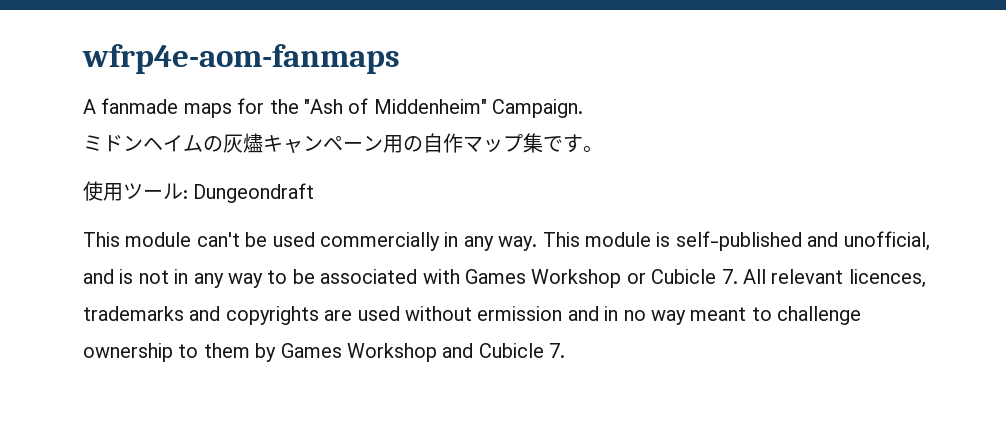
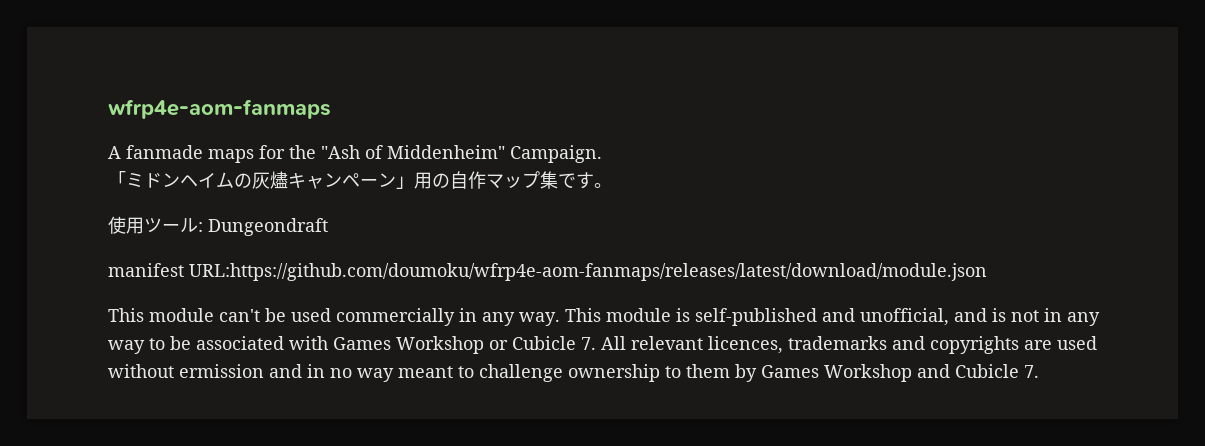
- ミドンヘイムの灰燼キャンペーン用の自作マップ集です。
+ 「ミドンヘイムの灰燼キャンペーン」用の自作マップ集です。
+ manifest URL:https://github.com/doumoku/wfrp4e-aom-fanmaps/releases/latest/download/module.json

